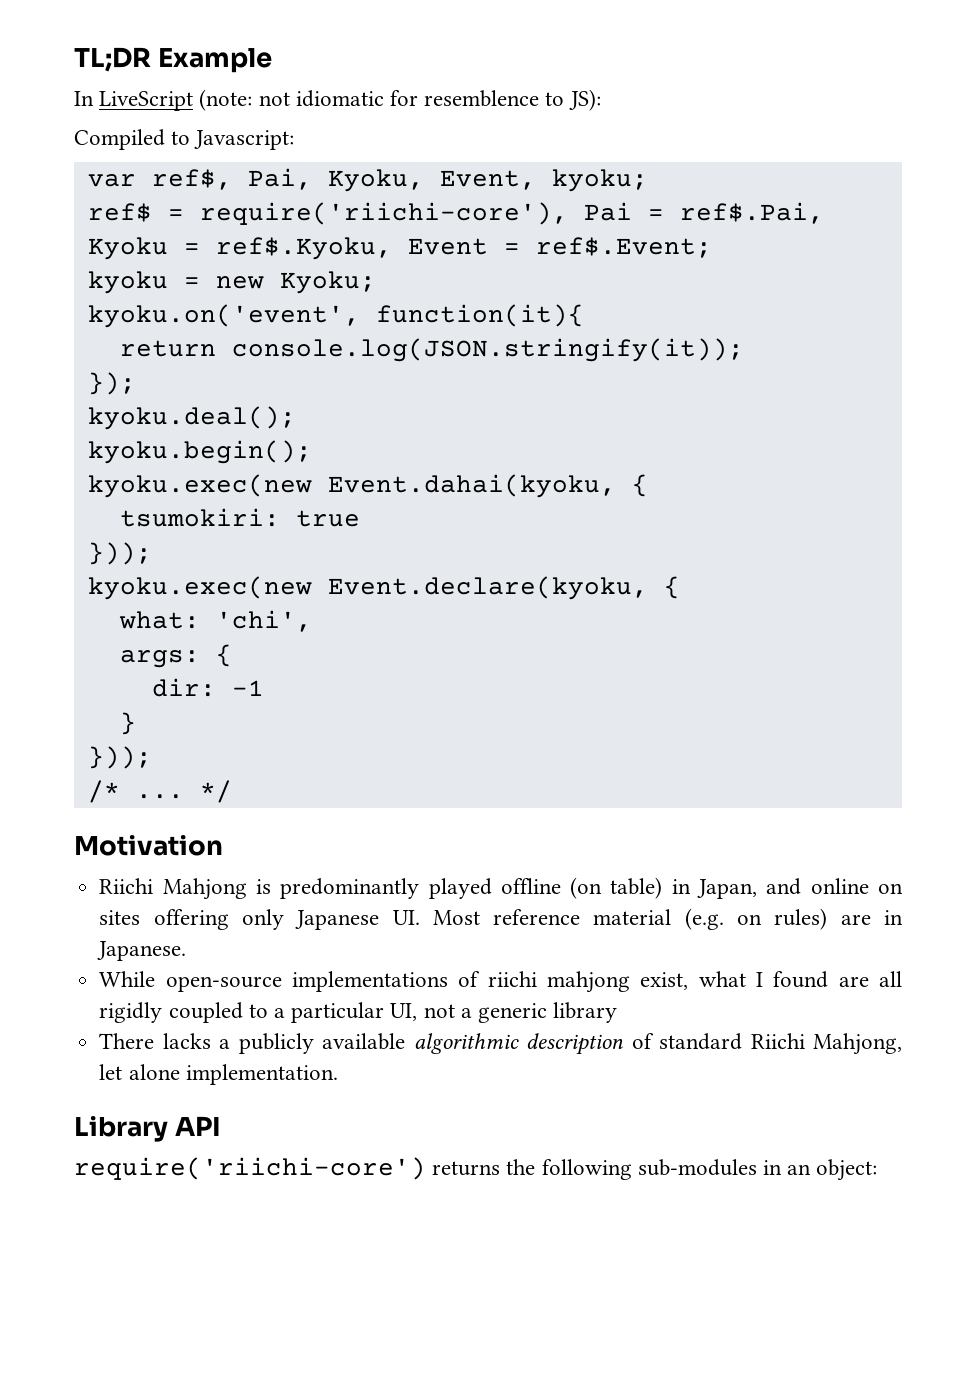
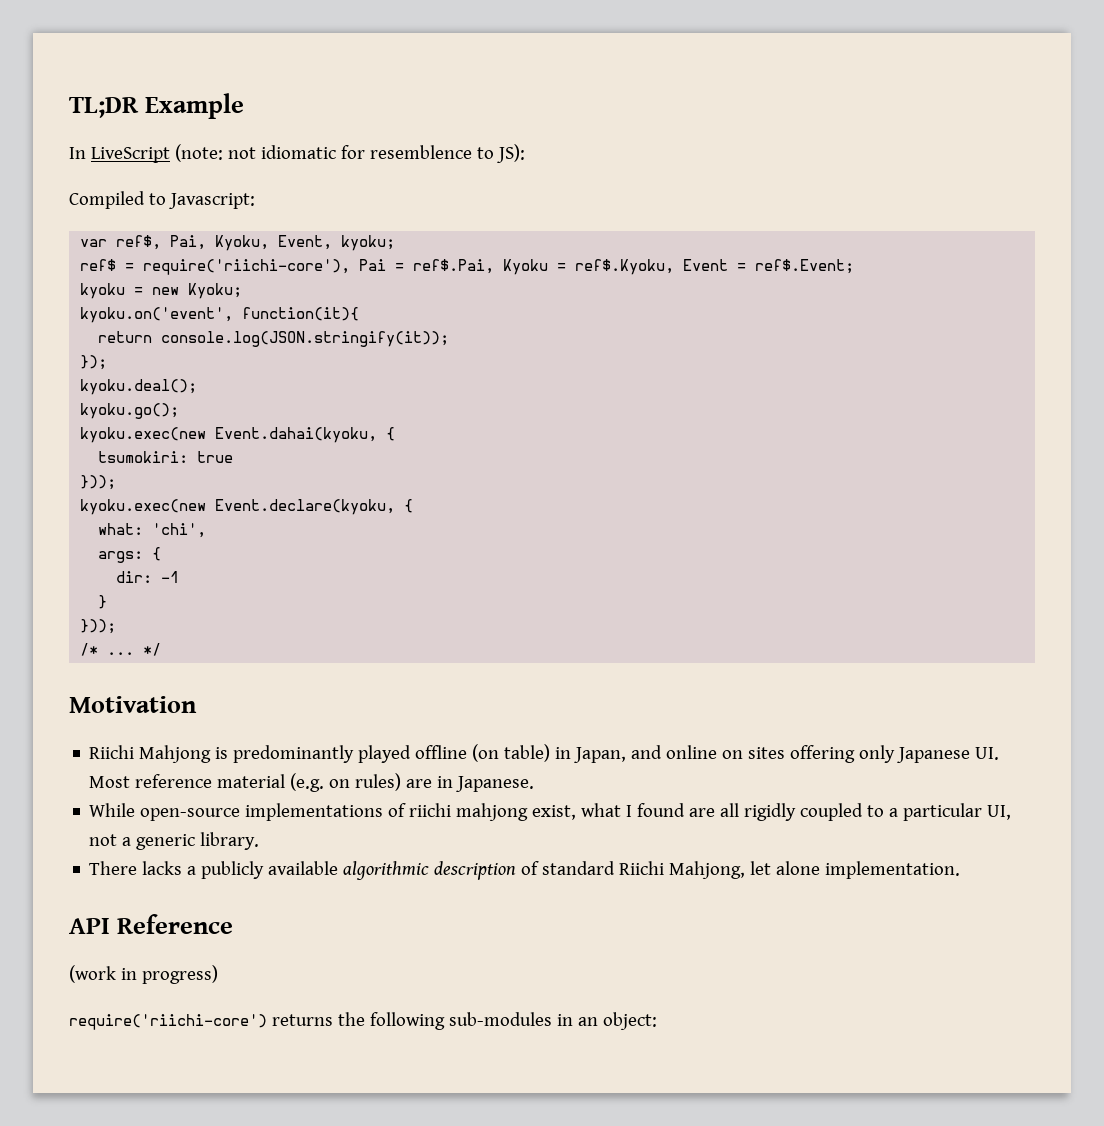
- kyoku.begin();
+ kyoku.go();
- While open-source implementations of riichi mahjong exist, what I found are all rigidly coupled to a particular UI, not a generic library
+ While open-source implementations of riichi mahjong exist, what I found are all rigidly coupled to a particular UI, not a generic library.
- Library API
+ API Reference
+ (work in progress)

